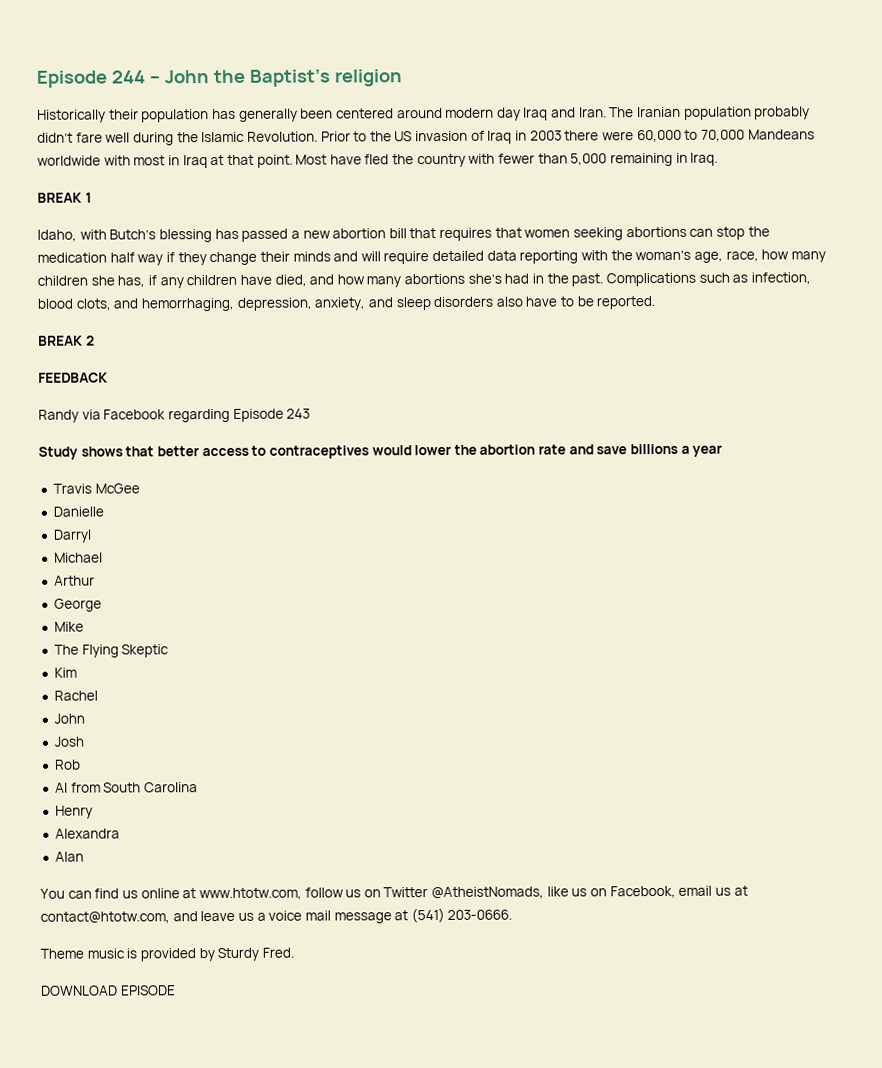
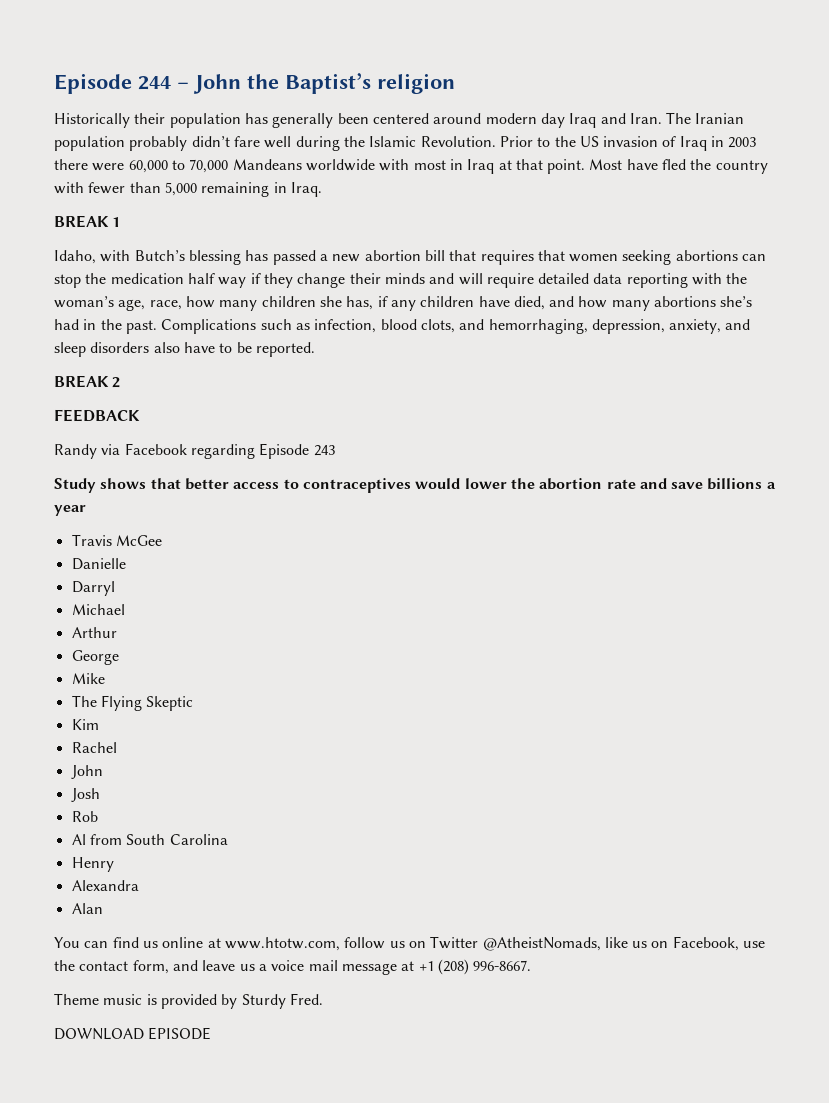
- You can find us online at www.htotw.com, follow us on Twitter @AtheistNomads, like us on Facebook, email us at contact@htotw.com, and leave us a voice mail message at (541) 203-0666.
+ You can find us online at www.htotw.com, follow us on Twitter @AtheistNomads, like us on Facebook, use the contact form, and leave us a voice mail message at +1 (208) 996-8667.

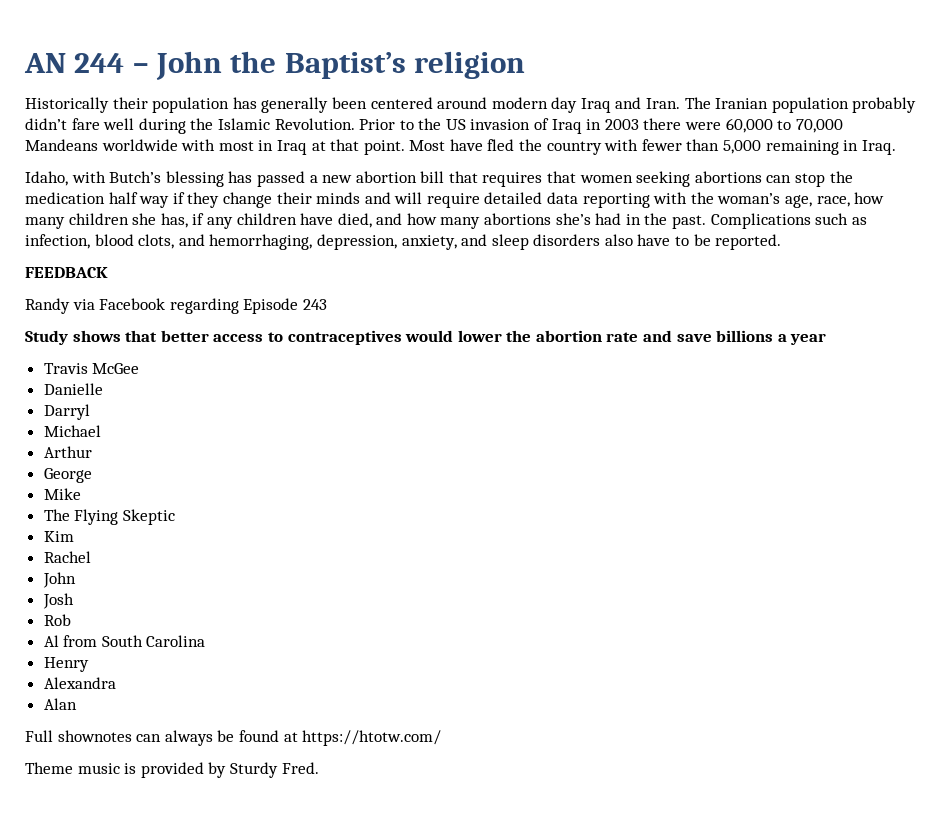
- Episode 244 – John the Baptist’s religion
+ AN 244 – John the Baptist’s religion
- BREAK 1
- BREAK 2
- You can find us online at www.htotw.com, follow us on Twitter @AtheistNomads, like us on Facebook, use the contact form, and leave us a voice mail message at +1 (208) 996-8667.
+ Full shownotes can always be found at https://htotw.com/
- DOWNLOAD EPISODE

